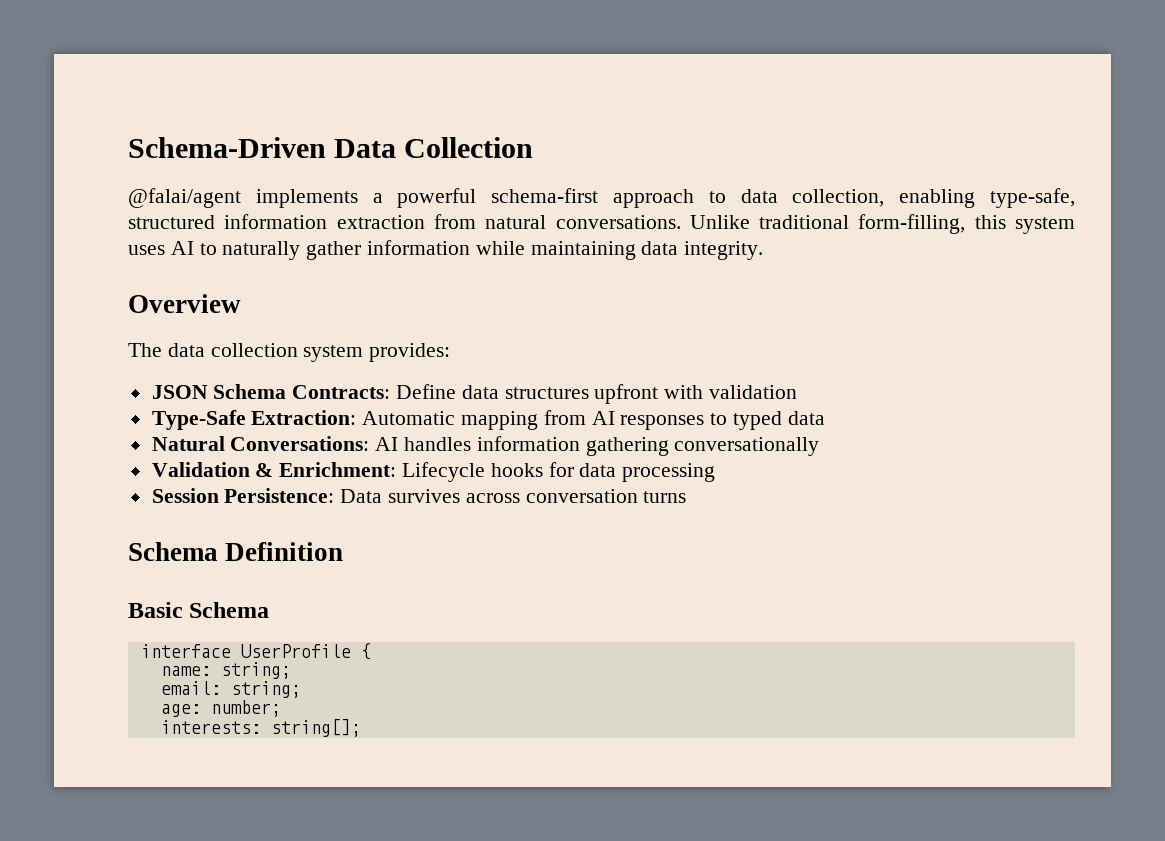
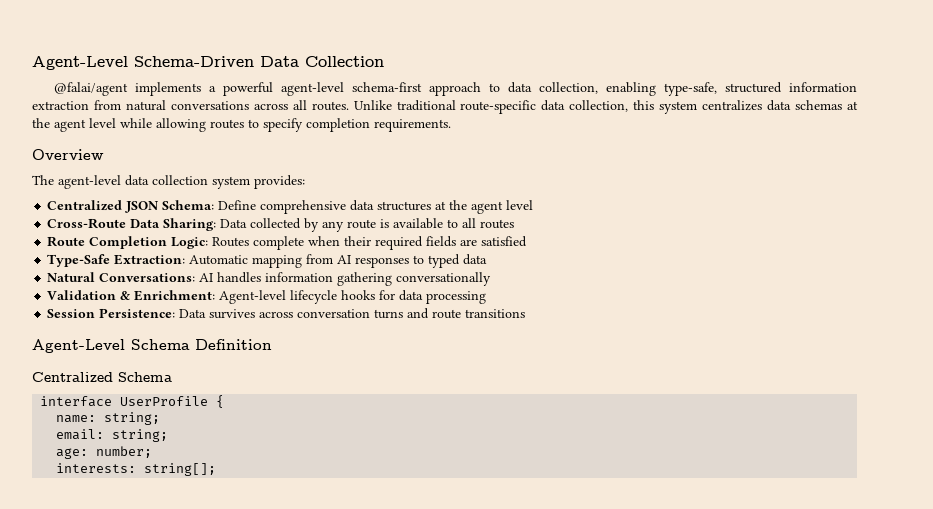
- Schema-Driven Data Collection
+ Agent-Level Schema-Driven Data Collection
- @falai/agent implements a powerful schema-first approach to data collection, enabling type-safe, structured information extraction from natural conversations. Unlike traditional form-filling, this system uses AI to naturally gather information while maintaining data integrity.
+ @falai/agent implements a powerful agent-level schema-first approach to data collection, enabling type-safe, structured information extraction from natural conversations across all routes. Unlike traditional route-specific data collection, this system centralizes data schemas at the agent level while allowing routes to specify completion requirements.
- The data collection system provides:
+ The agent-level data collection system provides:
- JSON Schema Contracts: Define data structures upfront with validation
+ Centralized JSON Schema: Define comprehensive data structures at the agent level
+ Cross-Route Data Sharing: Data collected by any route is available to all routes
+ Route Completion Logic: Routes complete when their required fields are satisfied
- Validation & Enrichment: Lifecycle hooks for data processing
+ Validation & Enrichment: Agent-level lifecycle hooks for data processing
- Session Persistence: Data survives across conversation turns
- Schema Definition
+ Session Persistence: Data survives across conversation turns and route transitions
+ Agent-Level Schema Definition
- Basic Schema
+ Centralized Schema

